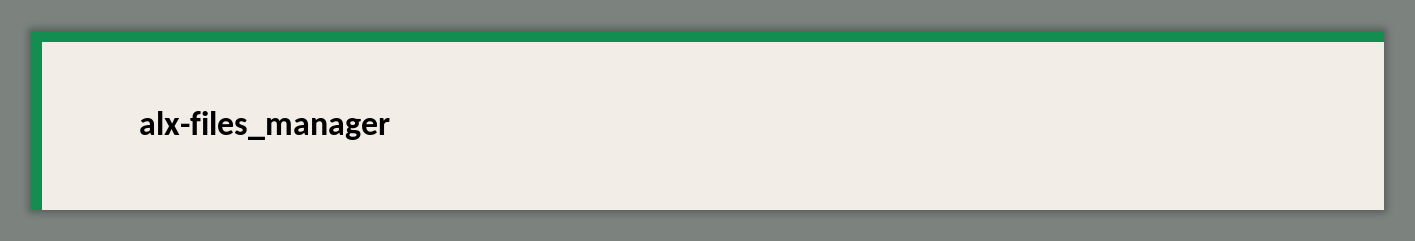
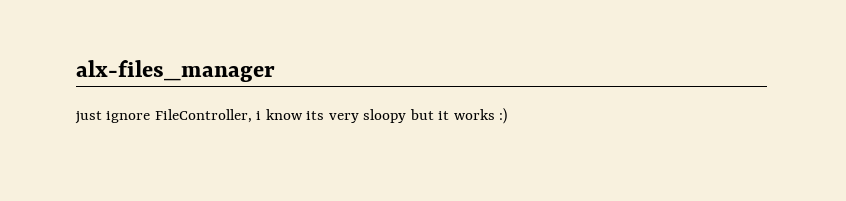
+ just ignore FileController, i know its very sloopy but it works :)

